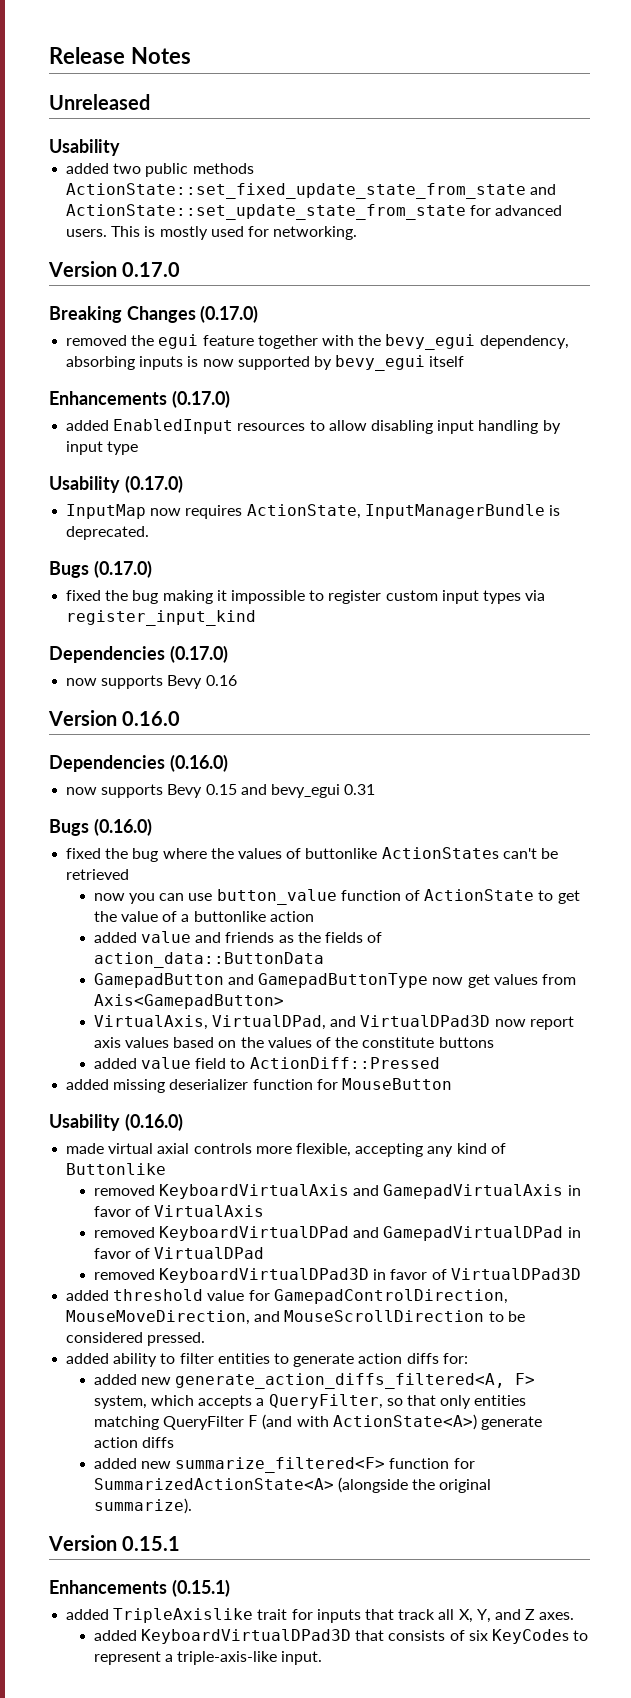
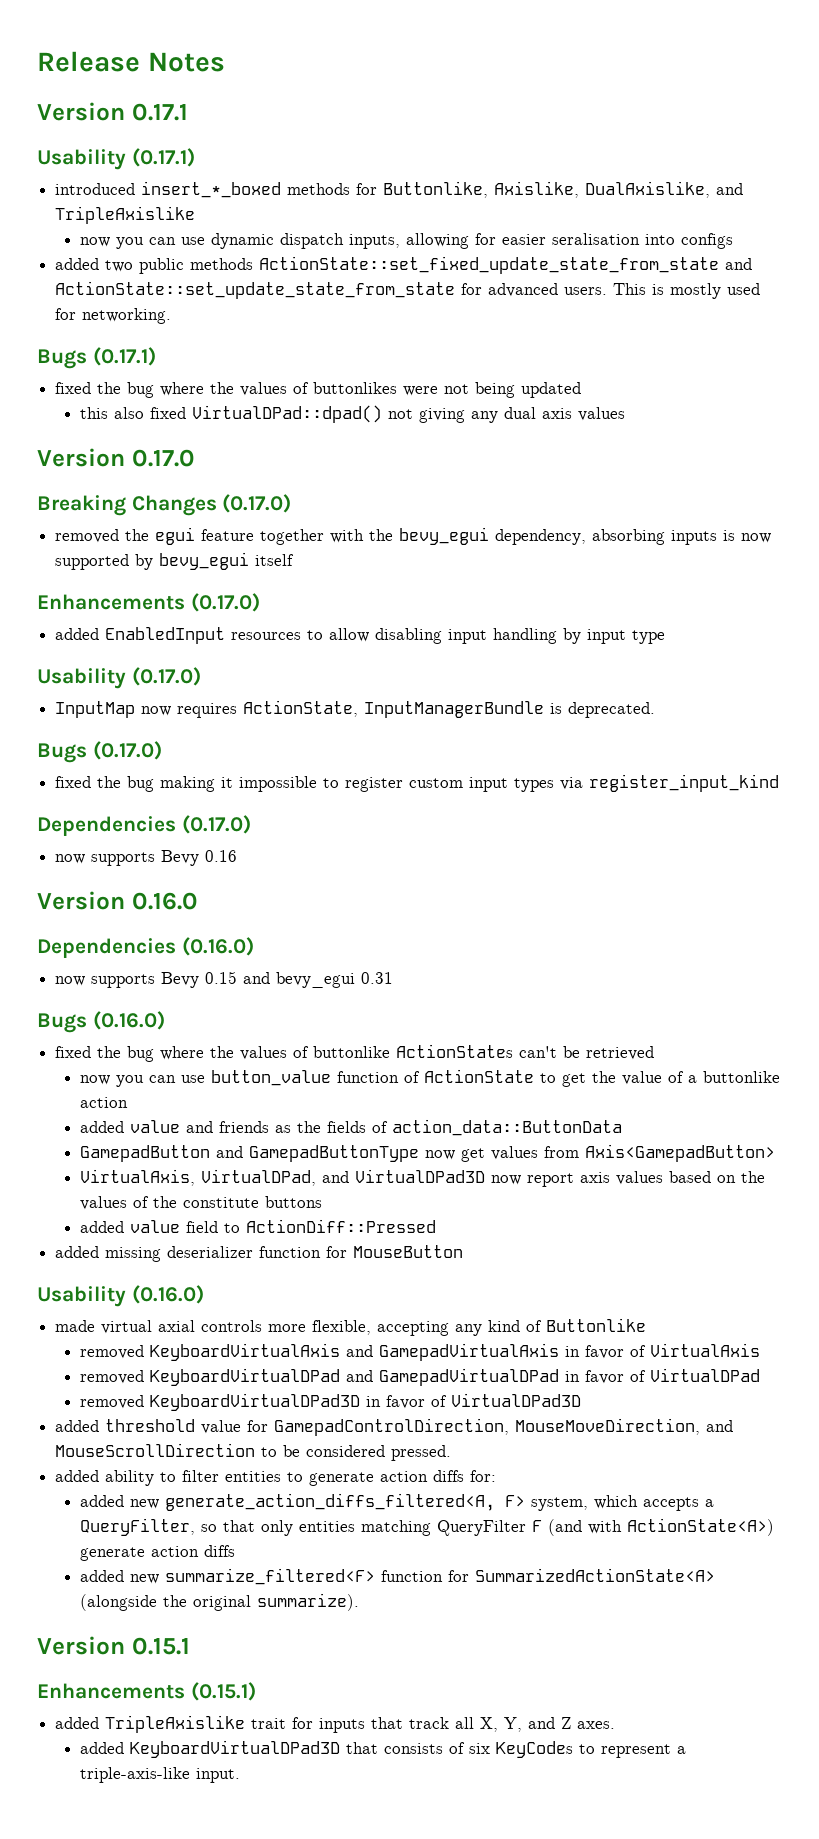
- Unreleased
- Usability
+ Version 0.17.1
+ Usability (0.17.1)
+ introduced insert_*_boxed methods for Buttonlike, Axislike, DualAxislike, and TripleAxislike
+ now you can use dynamic dispatch inputs, allowing for easier seralisation into configs
+ Bugs (0.17.1)
+ fixed the bug where the values of buttonlikes were not being updated
+ this also fixed VirtualDPad::dpad() not giving any dual axis values

